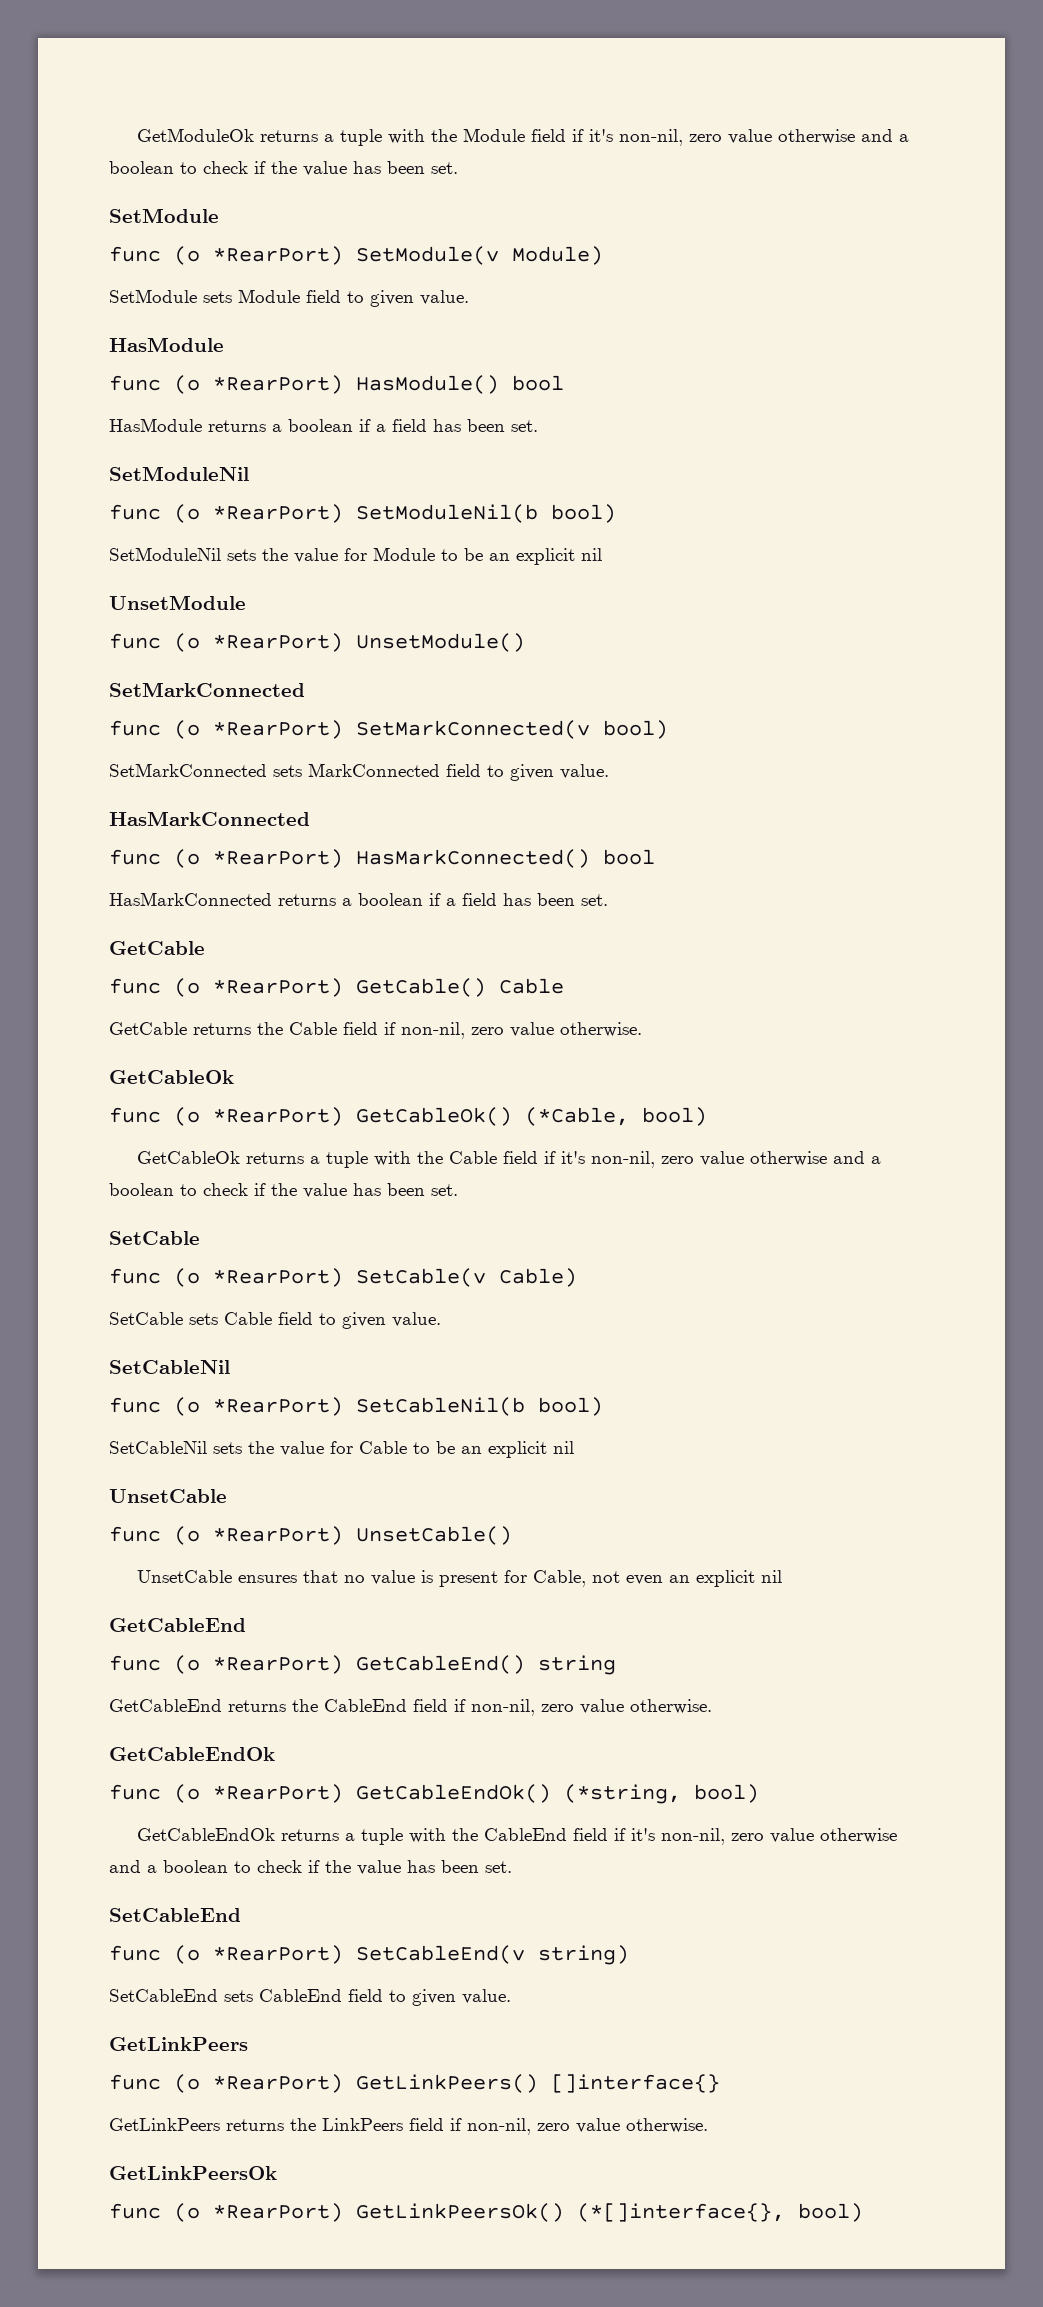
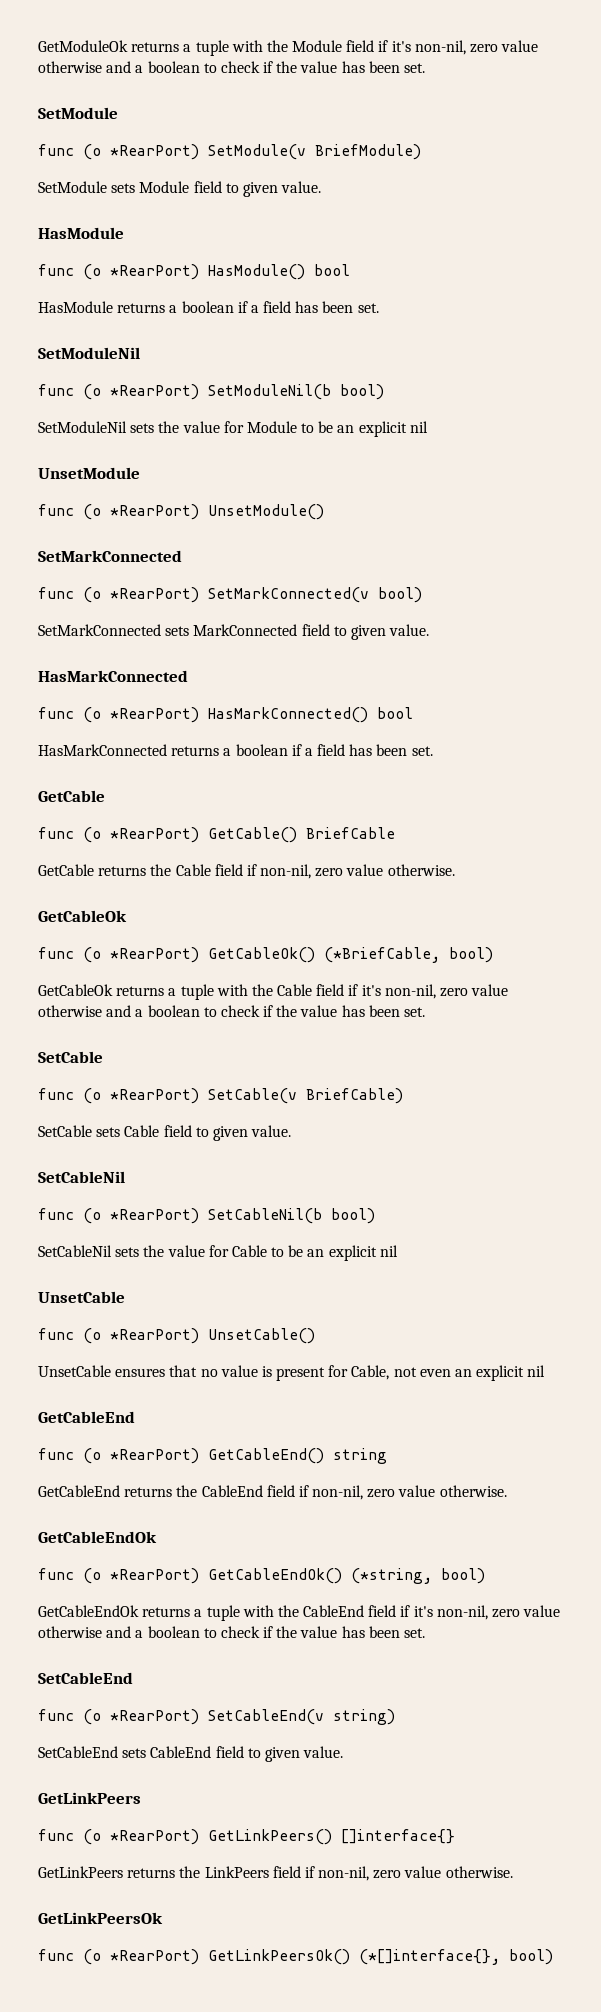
- func (o *RearPort) SetModule(v Module)
+ func (o *RearPort) SetModule(v BriefModule)
- func (o *RearPort) GetCable() Cable
+ func (o *RearPort) GetCable() BriefCable
- func (o *RearPort) GetCableOk() (*Cable, bool)
+ func (o *RearPort) GetCableOk() (*BriefCable, bool)
- func (o *RearPort) SetCable(v Cable)
+ func (o *RearPort) SetCable(v BriefCable)

